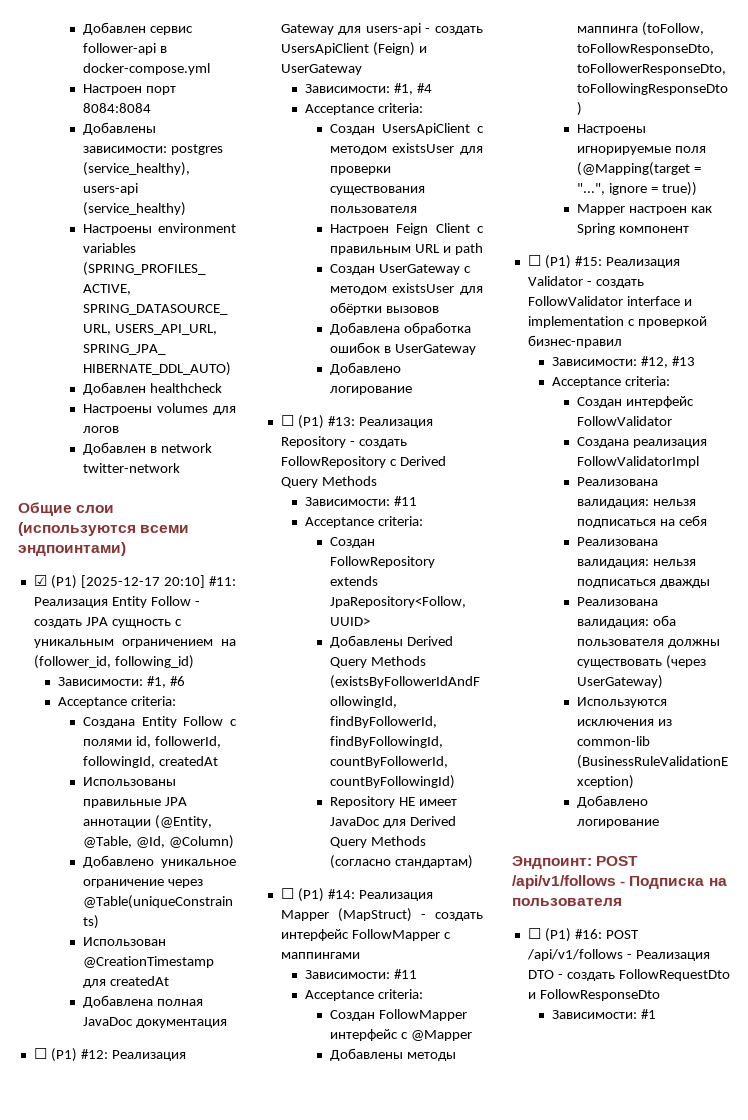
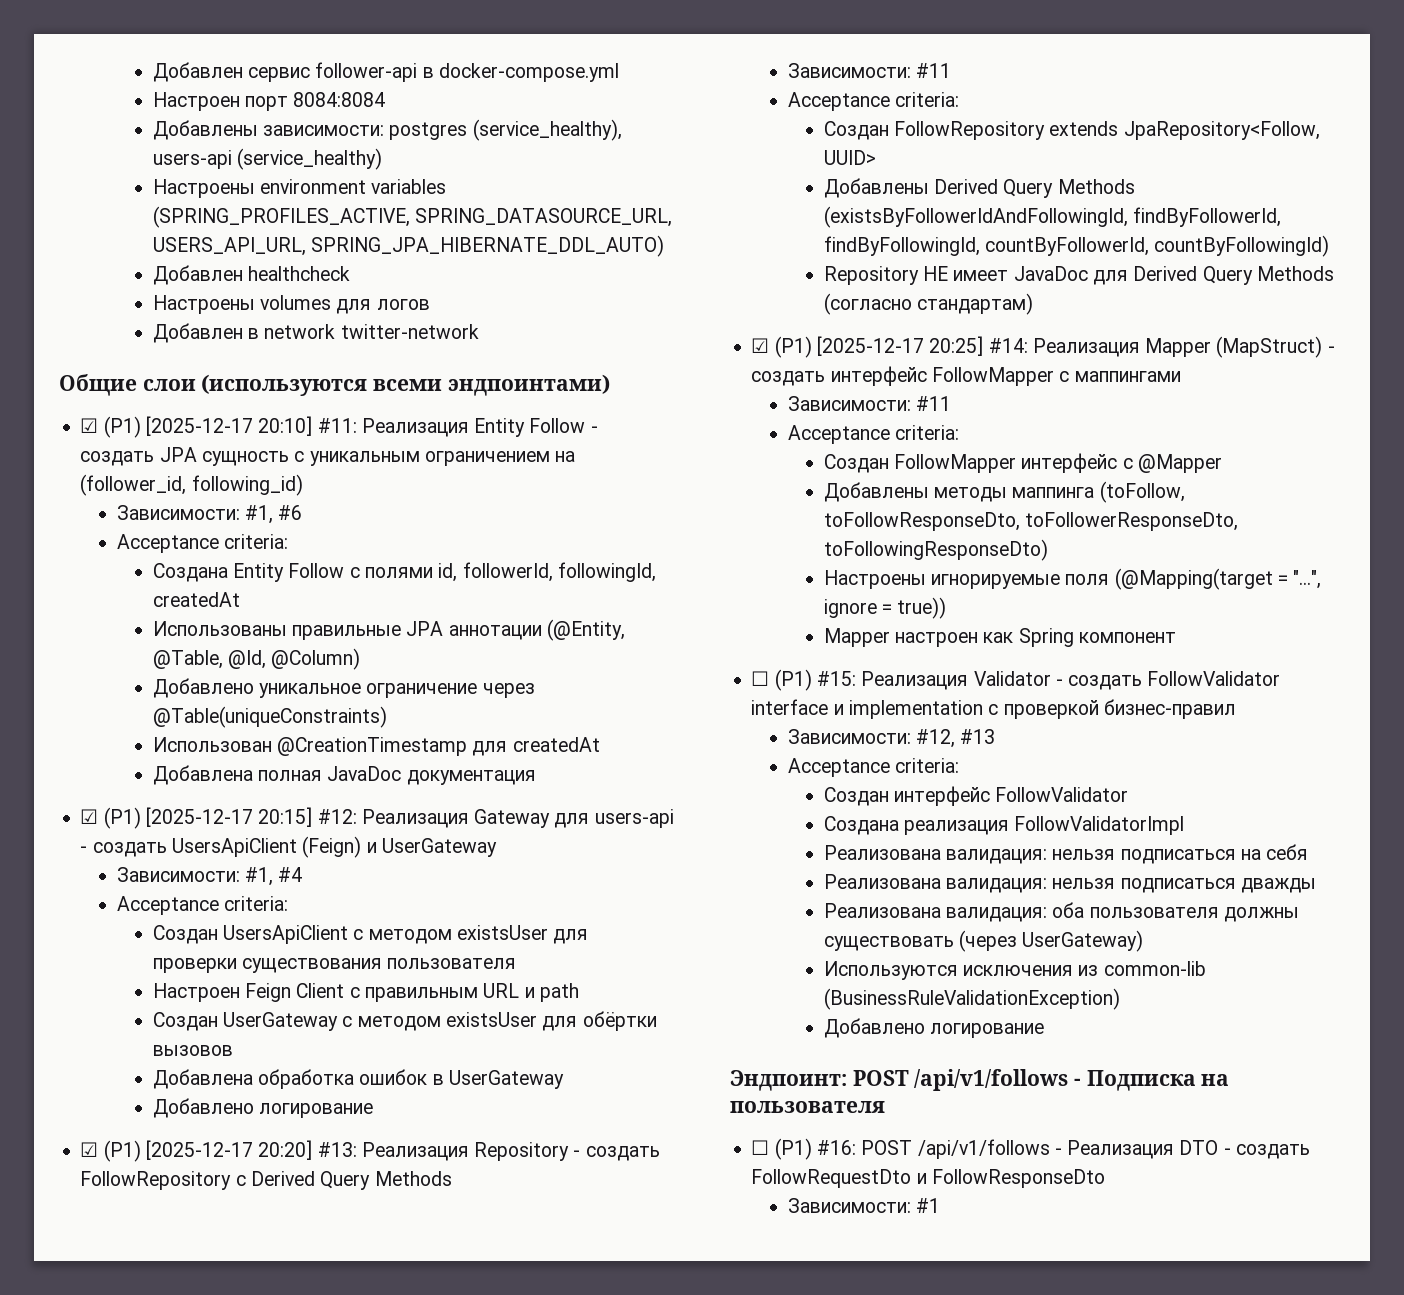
- ☐ (P1) #12: Реализация Gateway для users-api - создать UsersApiClient (Feign) и UserGateway
+ ☑ (P1) [2025-12-17 20:15] #12: Реализация Gateway для users-api - создать UsersApiClient (Feign) и UserGateway
- ☐ (P1) #13: Реализация Repository - создать FollowRepository с Derived Query Methods
+ ☑ (P1) [2025-12-17 20:20] #13: Реализация Repository - создать FollowRepository с Derived Query Methods
- ☐ (P1) #14: Реализация Mapper (MapStruct) - создать интерфейс FollowMapper с маппингами
+ ☑ (P1) [2025-12-17 20:25] #14: Реализация Mapper (MapStruct) - создать интерфейс FollowMapper с маппингами

